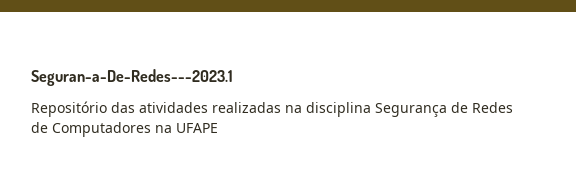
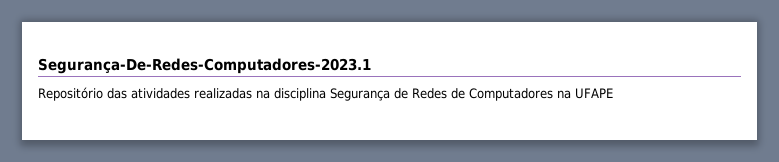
- Seguran-a-De-Redes---2023.1
+ Segurança-De-Redes-Computadores-2023.1

